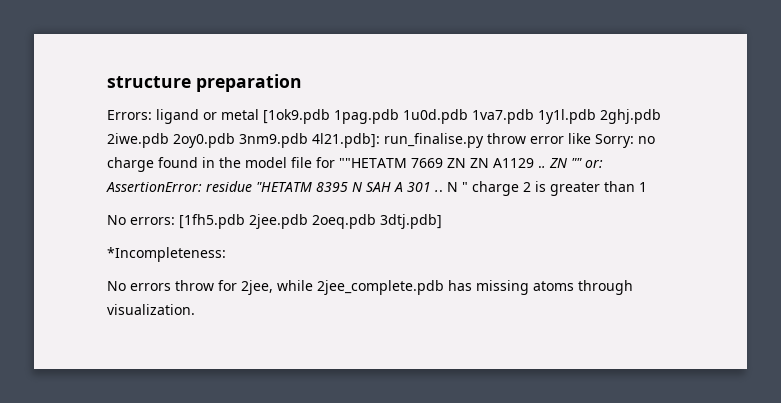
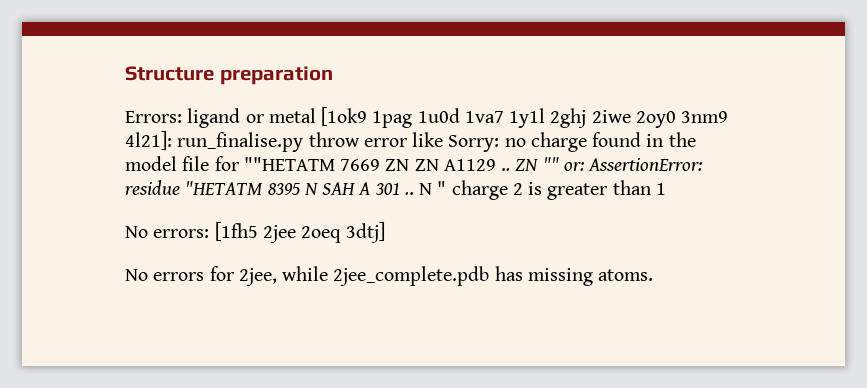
- structure preparation
+ Structure preparation
- Errors: ligand or metal [1ok9.pdb 1pag.pdb 1u0d.pdb 1va7.pdb 1y1l.pdb 2ghj.pdb 2iwe.pdb 2oy0.pdb 3nm9.pdb 4l21.pdb]: run_finalise.py throw error like Sorry: no charge found in the model file for ""HETATM 7669 ZN ZN A1129 ..
+ Errors: ligand or metal [1ok9 1pag 1u0d 1va7 1y1l 2ghj 2iwe 2oy0 3nm9 4l21]: run_finalise.py throw error like Sorry: no charge found in the model file for ""HETATM 7669 ZN ZN A1129 ..
- No errors: [1fh5.pdb 2jee.pdb 2oeq.pdb 3dtj.pdb]
- *Incompleteness:
+ No errors: [1fh5 2jee 2oeq 3dtj]
- No errors throw for 2jee, while 2jee_complete.pdb has missing atoms through visualization.
+ No errors for 2jee, while 2jee_complete.pdb has missing atoms.

